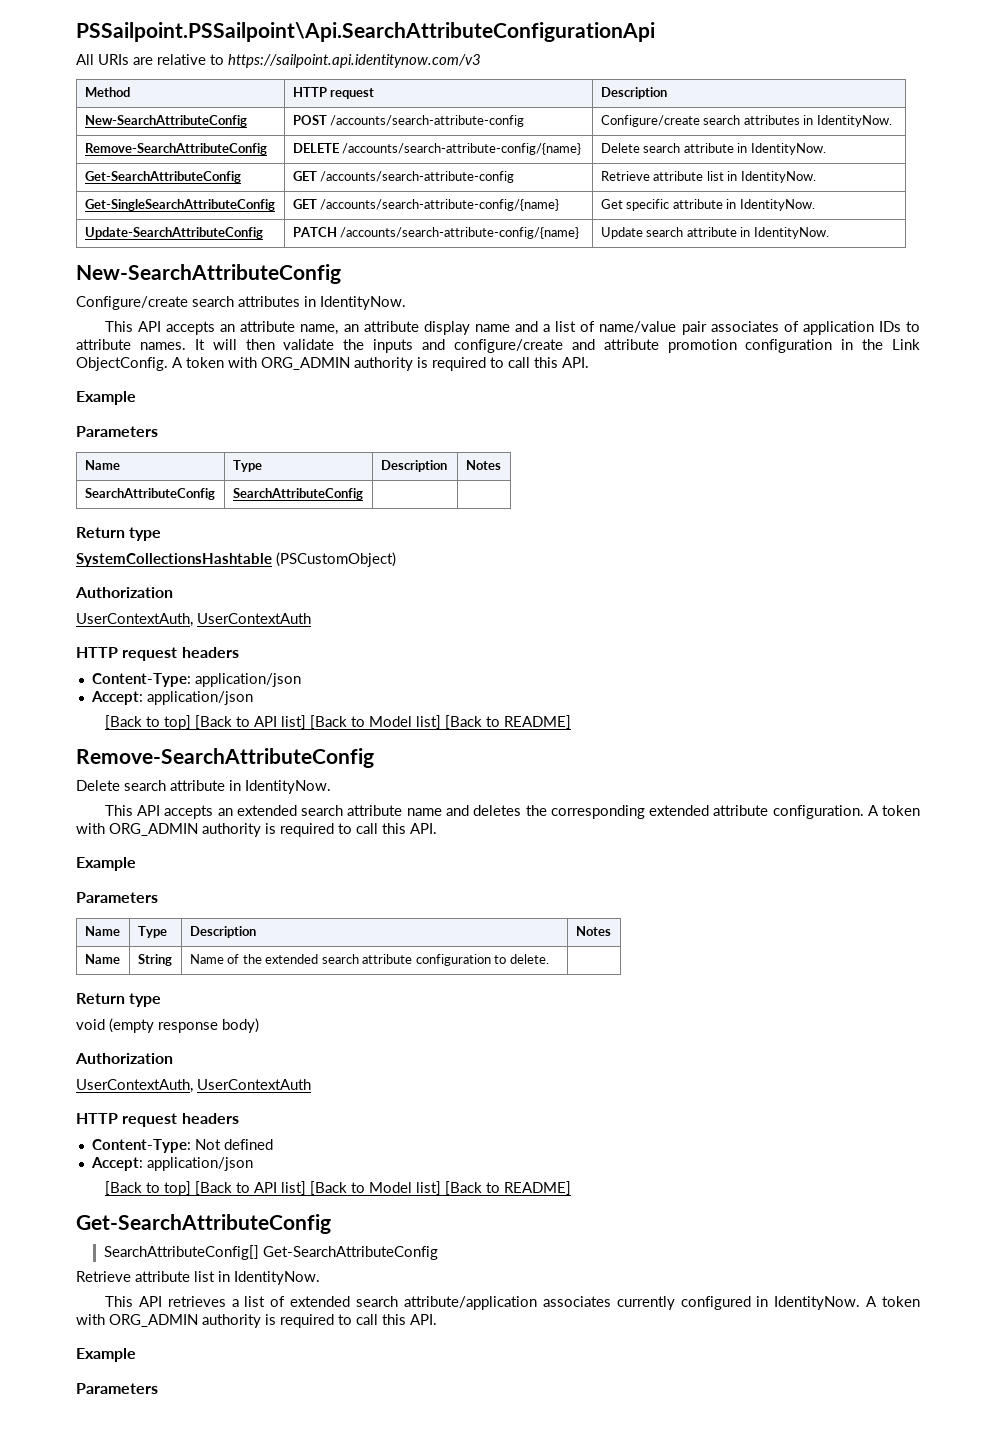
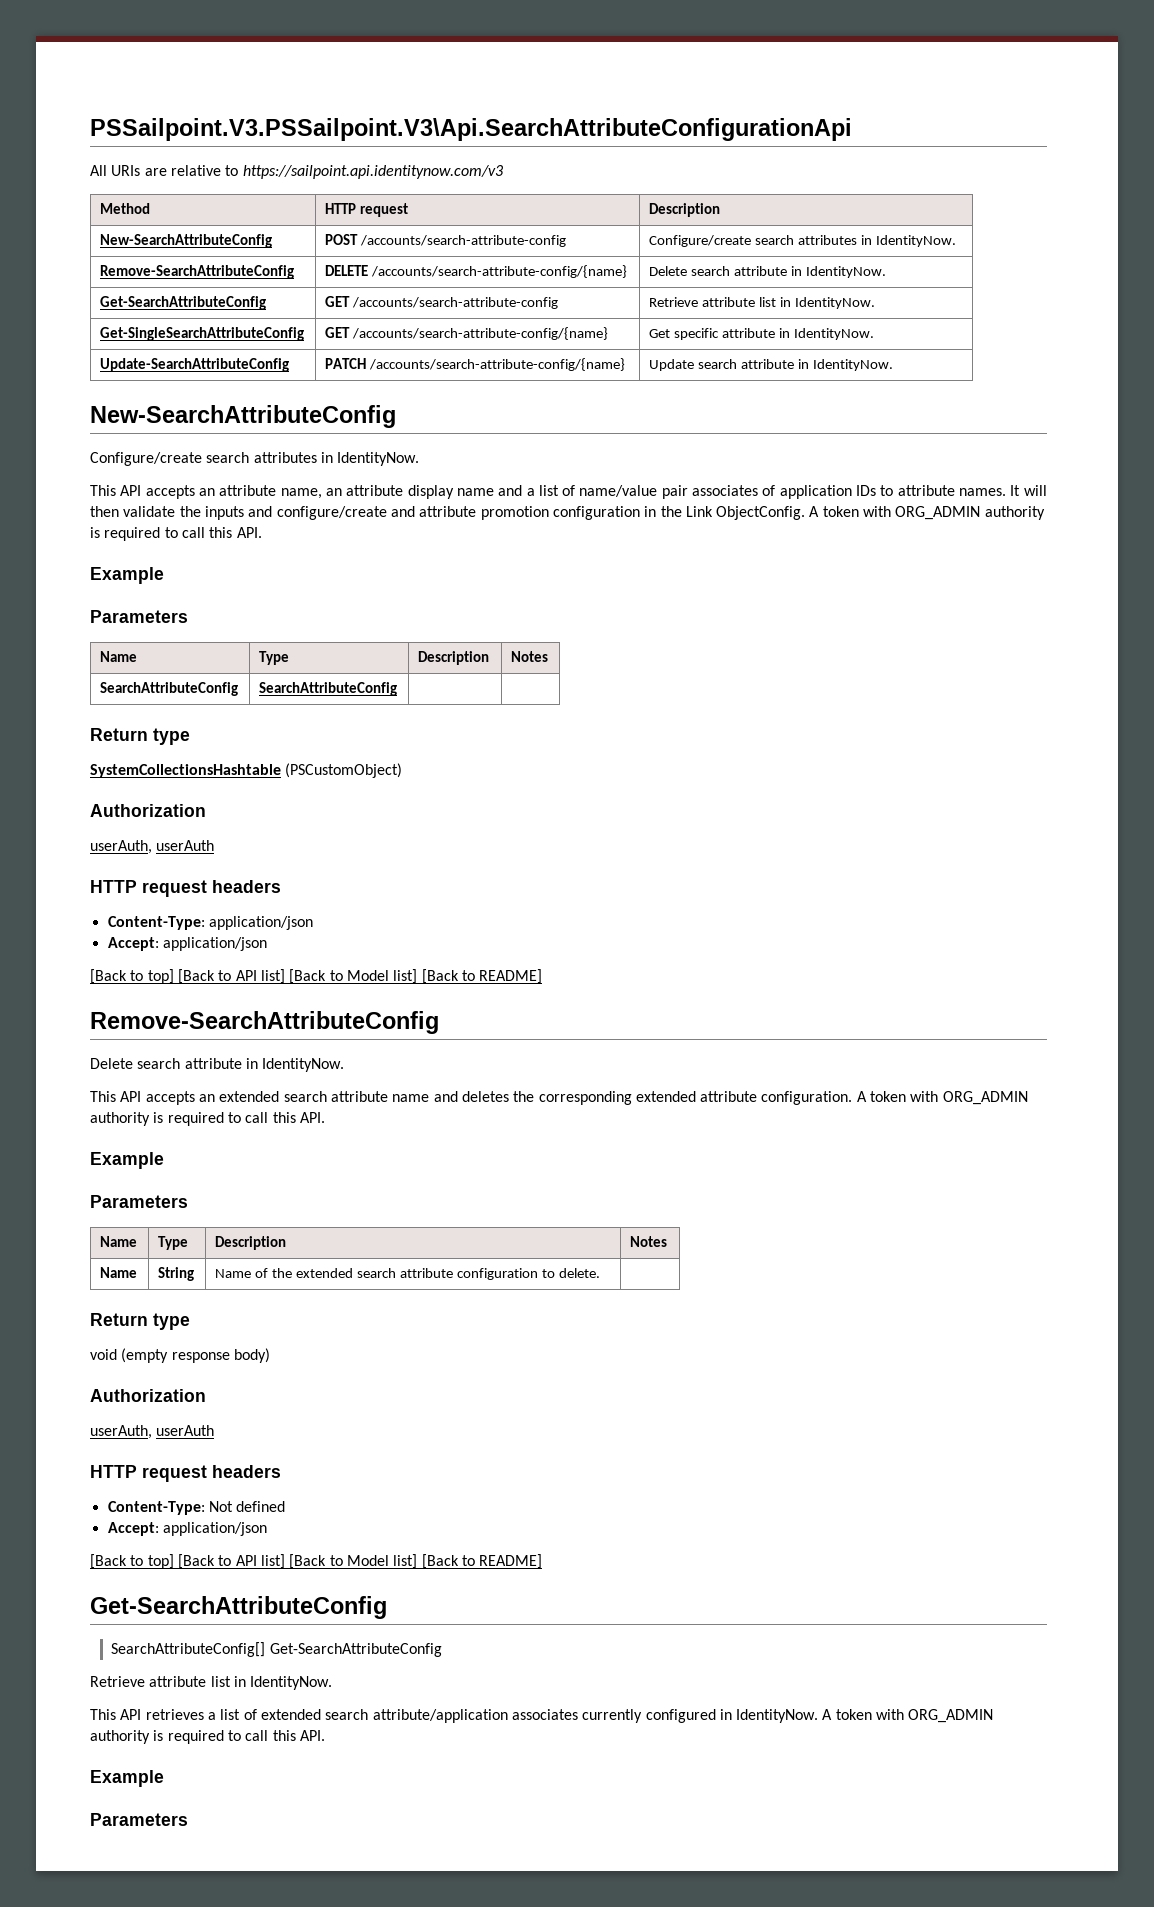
- PSSailpoint.PSSailpoint\Api.SearchAttributeConfigurationApi
+ PSSailpoint.V3.PSSailpoint.V3\Api.SearchAttributeConfigurationApi
  SystemCollectionsHashtable (PSCustomObject)
  Authorization
- UserContextAuth, UserContextAuth
+ userAuth, userAuth
  void (empty response body)
  Authorization
- UserContextAuth, UserContextAuth
+ userAuth, userAuth

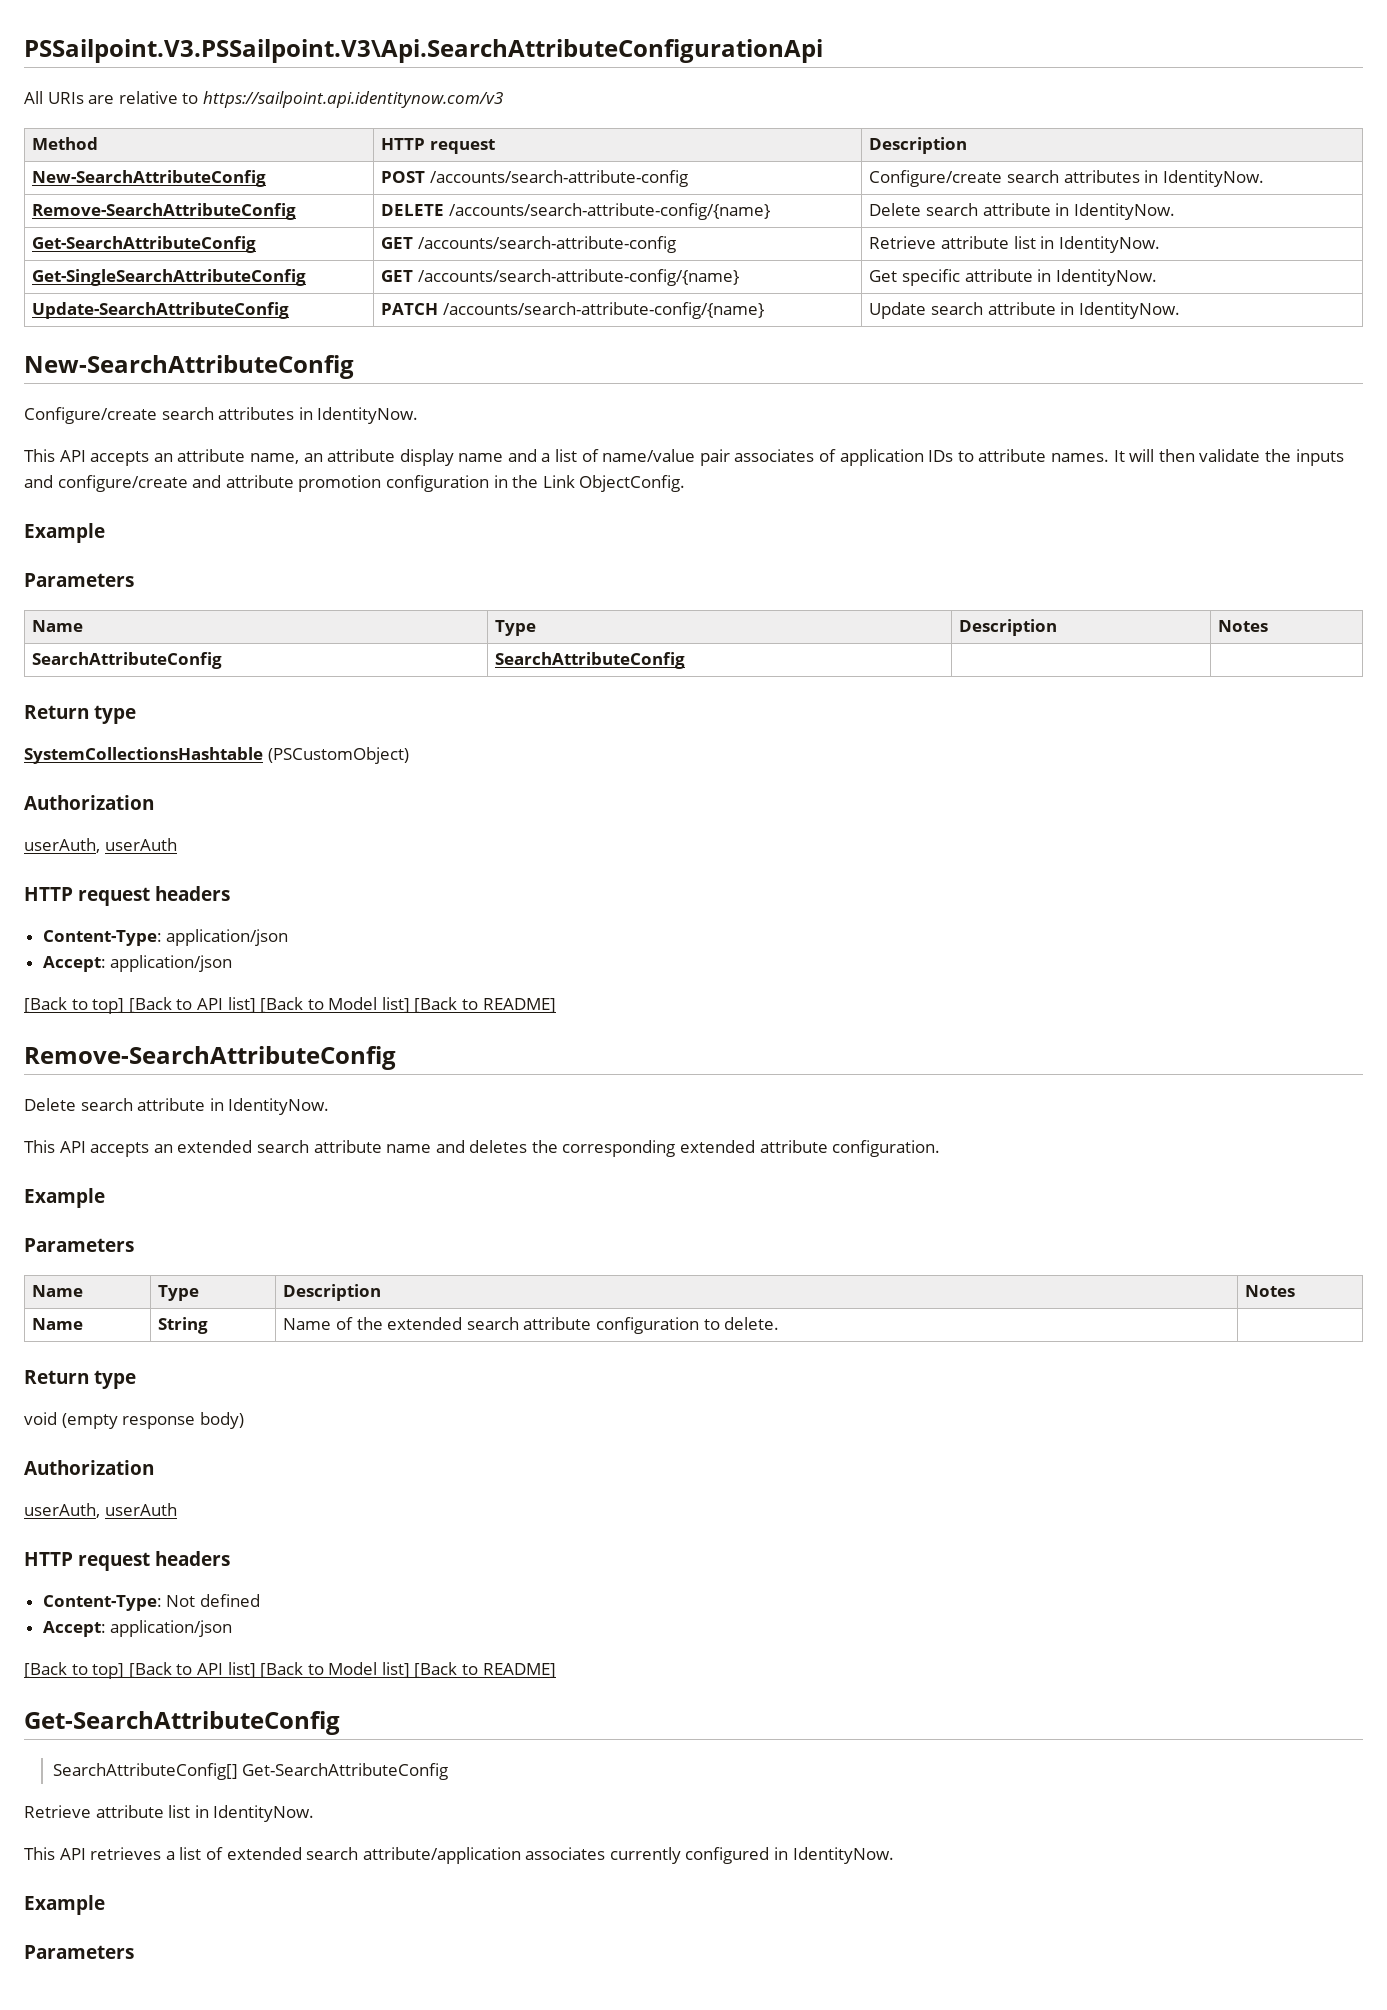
- It will then validate the inputs and configure/create and attribute promotion configuration in the Link ObjectConfig. A token with ORG_ADMIN authority is required to call this API.
+ It will then validate the inputs and configure/create and attribute promotion configuration in the Link ObjectConfig.
- This API accepts an extended search attribute name and deletes the corresponding extended attribute configuration. A token with ORG_ADMIN authority is required to call this API.
+ This API accepts an extended search attribute name and deletes the corresponding extended attribute configuration.
- This API retrieves a list of extended search attribute/application associates currently configured in IdentityNow. A token with ORG_ADMIN authority is required to call this API.
+ This API retrieves a list of extended search attribute/application associates currently configured in IdentityNow.

